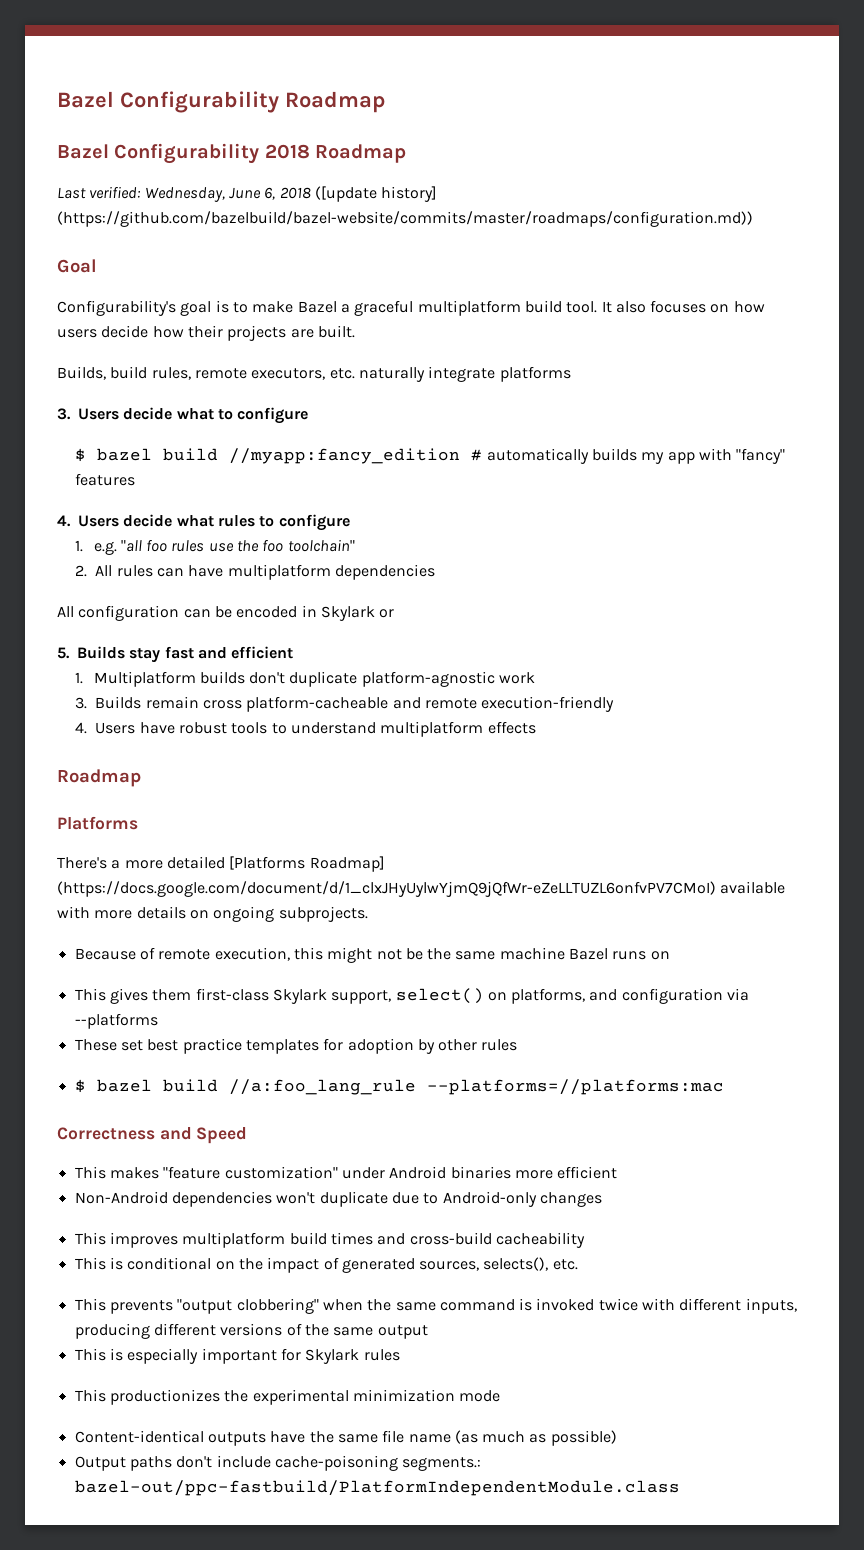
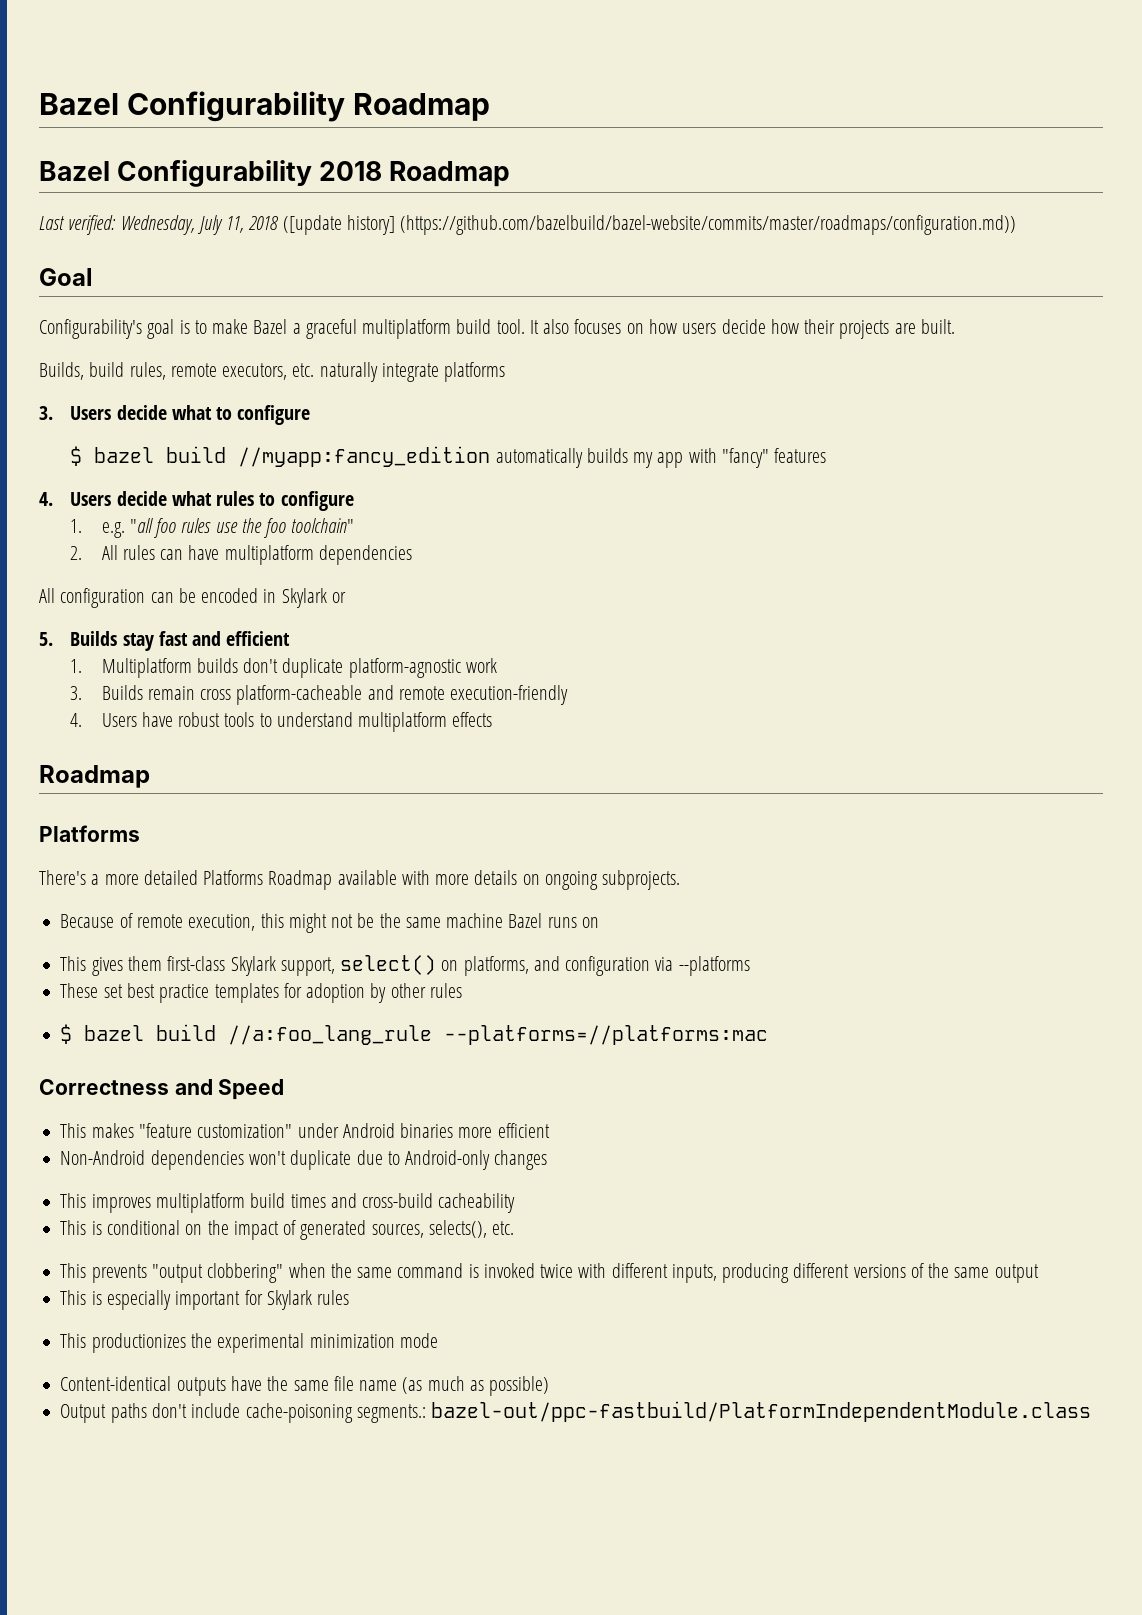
- Last verified: Wednesday, June 6, 2018 ([update history] (https://github.com/bazelbuild/bazel-website/commits/master/roadmaps/configuration.md))
+ Last verified: Wednesday, July 11, 2018 ([update history] (https://github.com/bazelbuild/bazel-website/commits/master/roadmaps/configuration.md))
- $ bazel build //myapp:fancy_edition # automatically builds my app with "fancy" features
+ $ bazel build //myapp:fancy_edition automatically builds my app with "fancy" features
- There's a more detailed [Platforms Roadmap] (https://docs.google.com/document/d/1_clxJHyUylwYjmQ9jQfWr-eZeLLTUZL6onfvPV7CMoI) available with more details on ongoing subprojects.
+ There's a more detailed Platforms Roadmap available with more details on ongoing subprojects.

